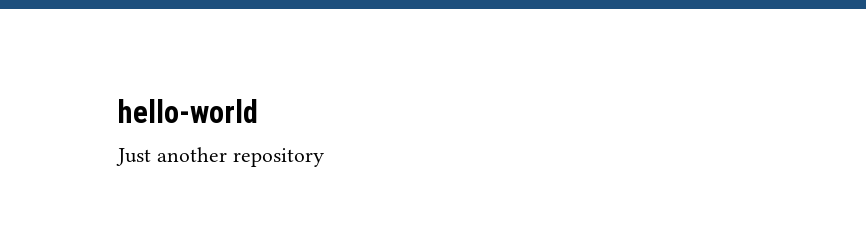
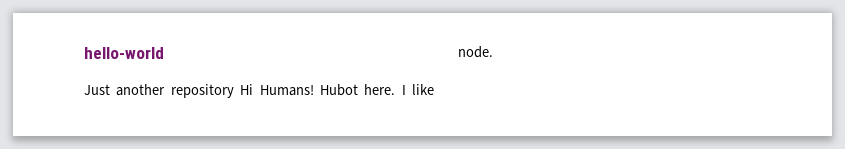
- Just another repository
+ Just another repository Hi Humans! Hubot here. I like node.

